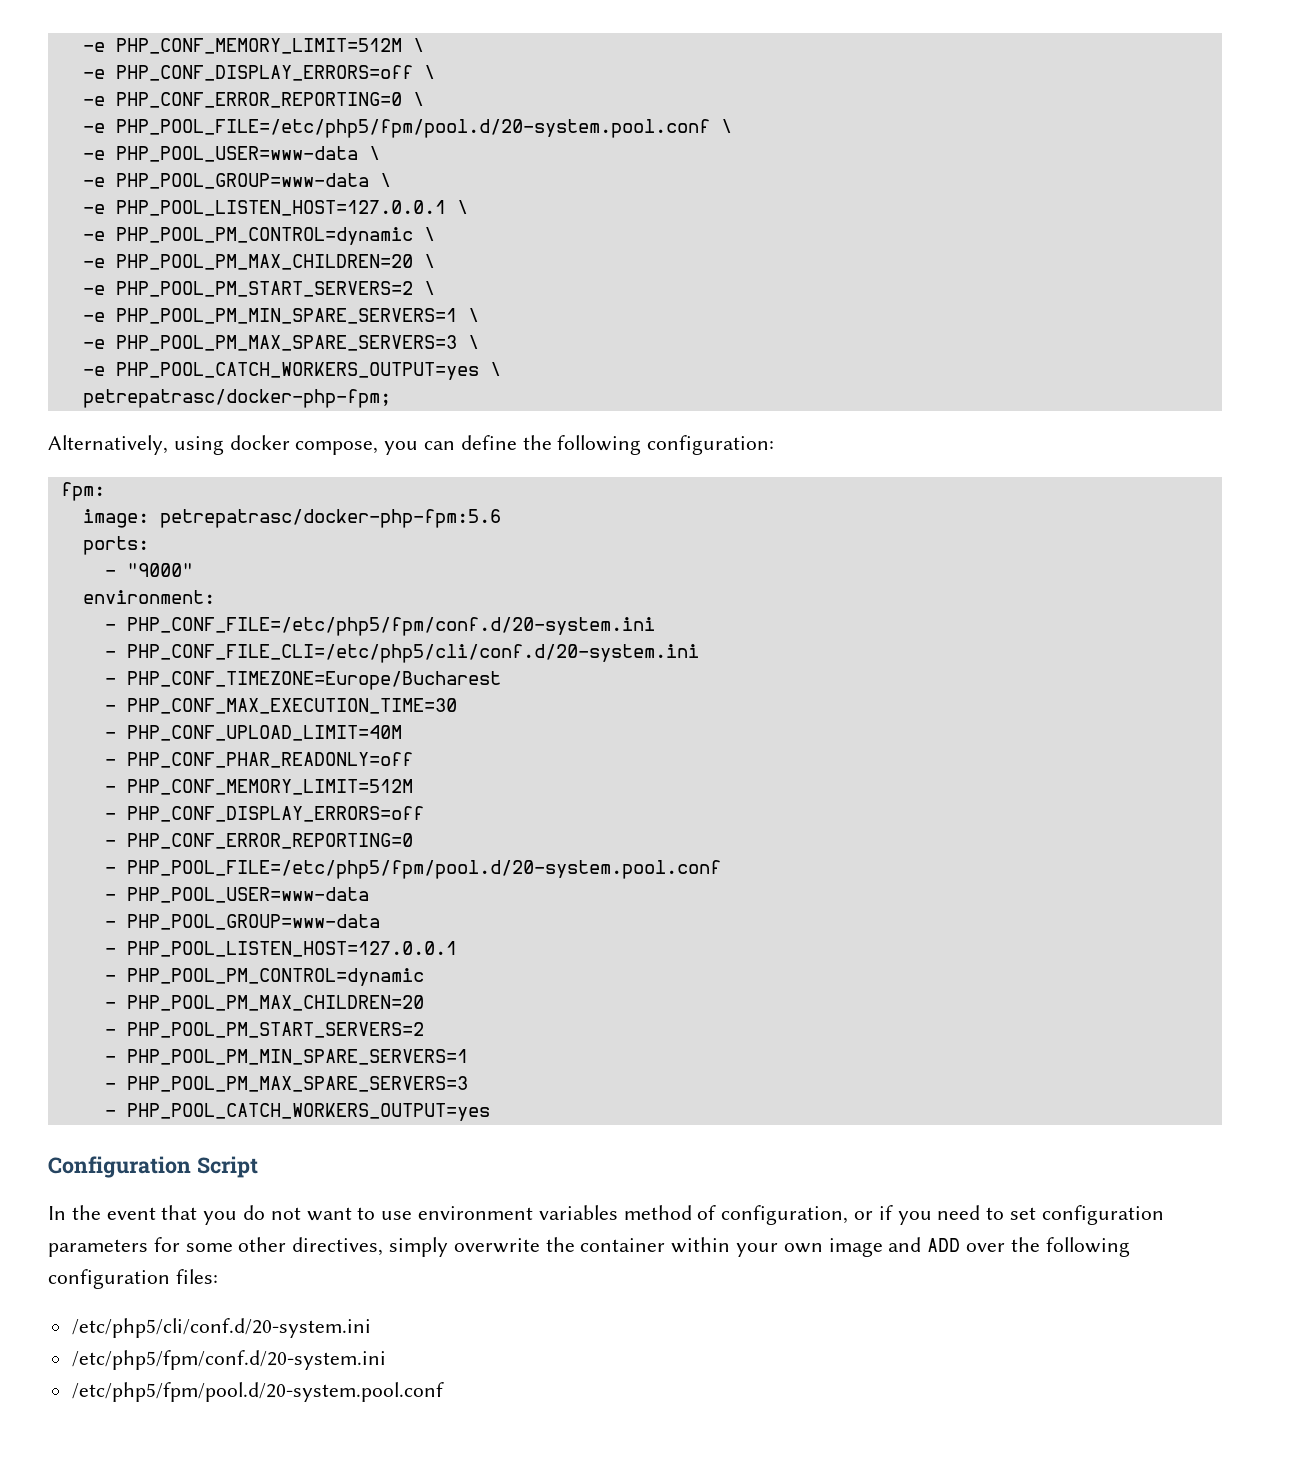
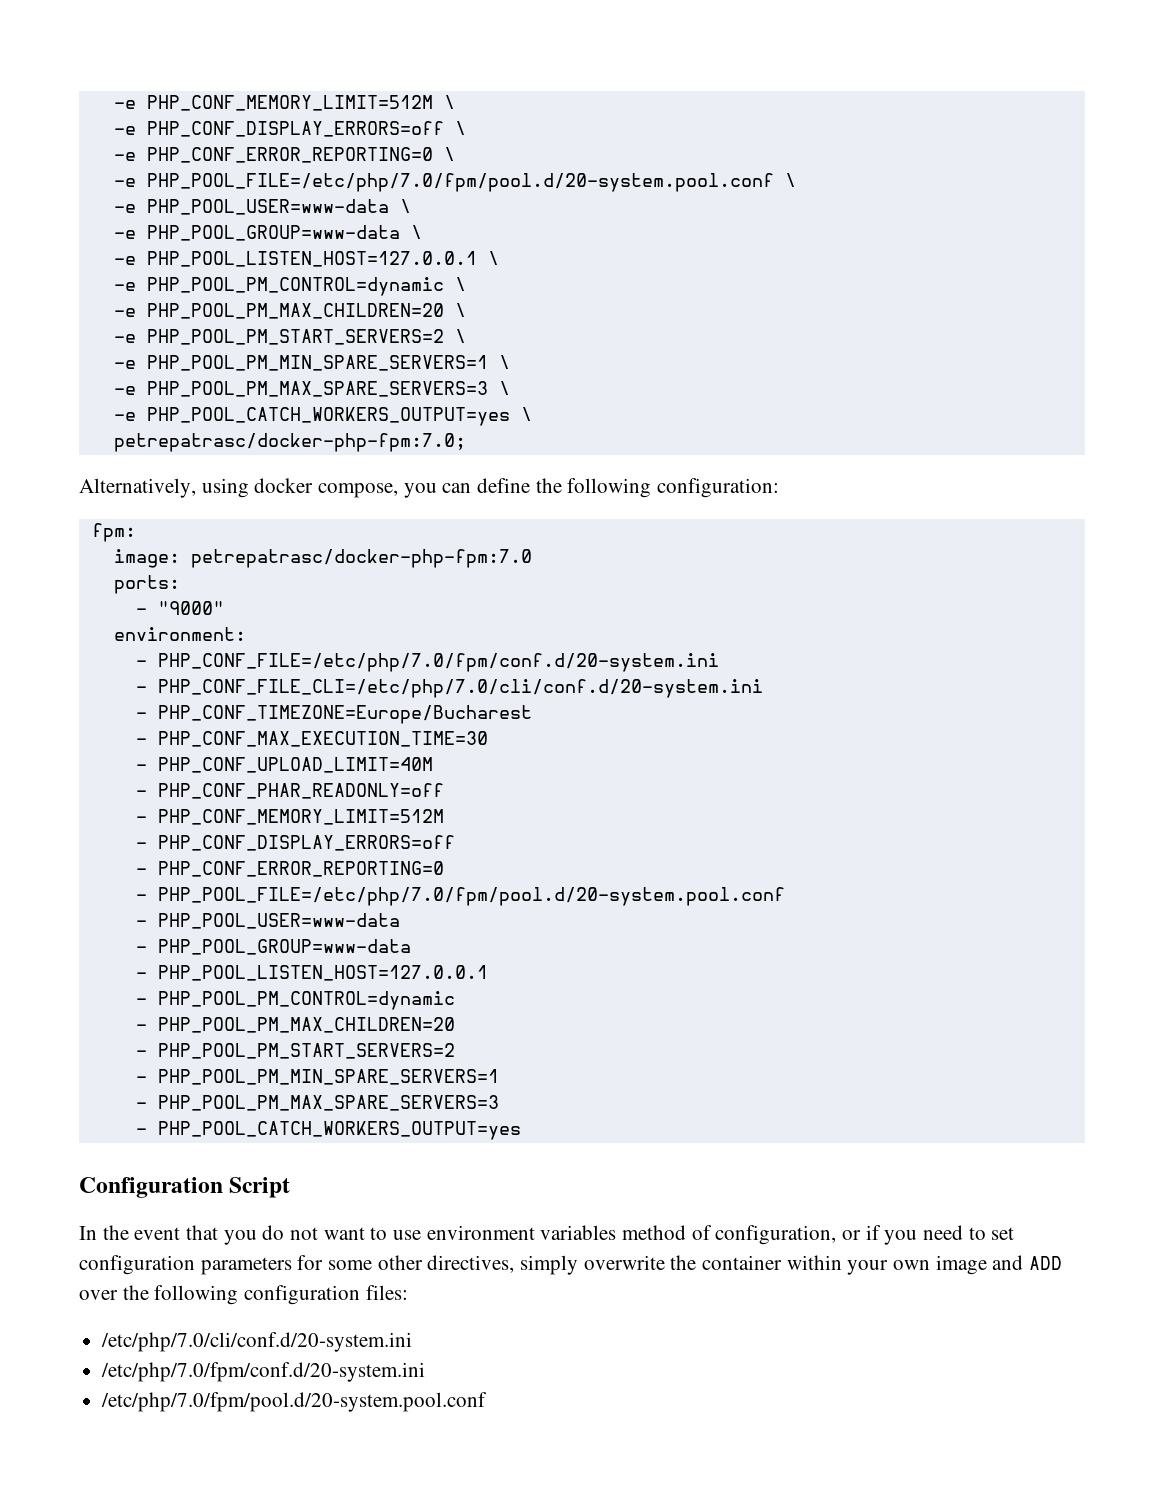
- -e PHP_POOL_FILE=/etc/php5/fpm/pool.d/20-system.pool.conf \
+ -e PHP_POOL_FILE=/etc/php/7.0/fpm/pool.d/20-system.pool.conf \
- petrepatrasc/docker-php-fpm;
+ petrepatrasc/docker-php-fpm:7.0;
- image: petrepatrasc/docker-php-fpm:5.6
+ image: petrepatrasc/docker-php-fpm:7.0
- - PHP_CONF_FILE=/etc/php5/fpm/conf.d/20-system.ini
- - PHP_CONF_FILE_CLI=/etc/php5/cli/conf.d/20-system.ini
+ - PHP_CONF_FILE=/etc/php/7.0/fpm/conf.d/20-system.ini
+ - PHP_CONF_FILE_CLI=/etc/php/7.0/cli/conf.d/20-system.ini
- - PHP_POOL_FILE=/etc/php5/fpm/pool.d/20-system.pool.conf
+ - PHP_POOL_FILE=/etc/php/7.0/fpm/pool.d/20-system.pool.conf
- /etc/php5/cli/conf.d/20-system.ini
- /etc/php5/fpm/conf.d/20-system.ini
- /etc/php5/fpm/pool.d/20-system.pool.conf
+ /etc/php/7.0/cli/conf.d/20-system.ini
+ /etc/php/7.0/fpm/conf.d/20-system.ini
+ /etc/php/7.0/fpm/pool.d/20-system.pool.conf

